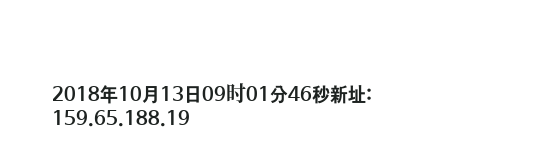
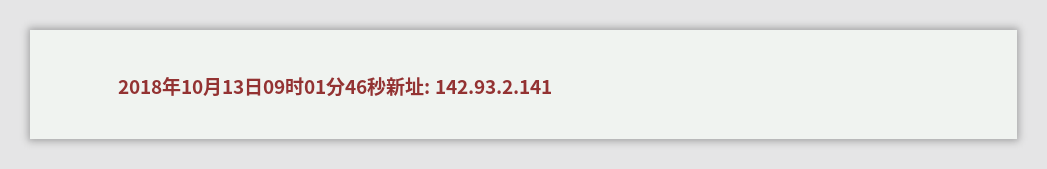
- 2018年10月13日09时01分46秒新址: 159.65.188.19
+ 2018年10月13日09时01分46秒新址: 142.93.2.141

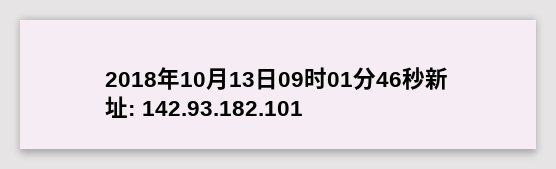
- 2018年10月13日09时01分46秒新址: 142.93.2.141
+ 2018年10月13日09时01分46秒新址: 142.93.182.101

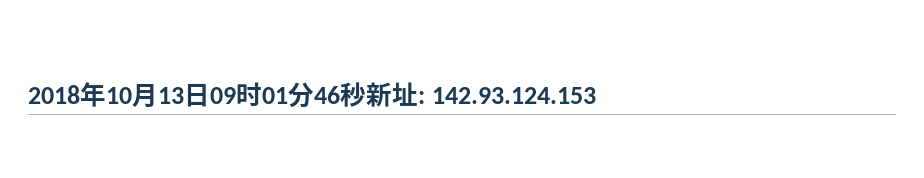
- 2018年10月13日09时01分46秒新址: 142.93.182.101
+ 2018年10月13日09时01分46秒新址: 142.93.124.153

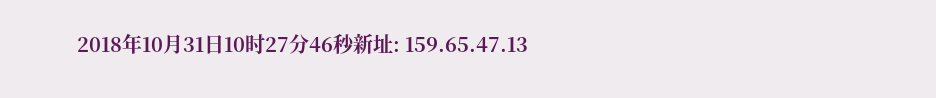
- 2018年10月13日09时01分46秒新址: 142.93.124.153
+ 2018年10月31日10时27分46秒新址: 159.65.47.13

